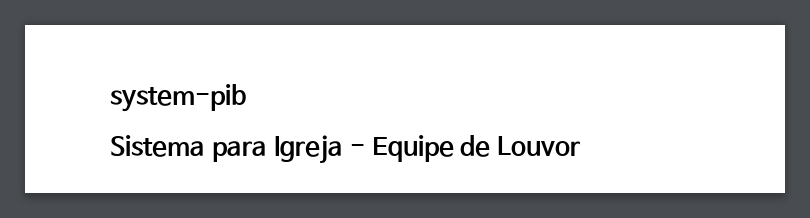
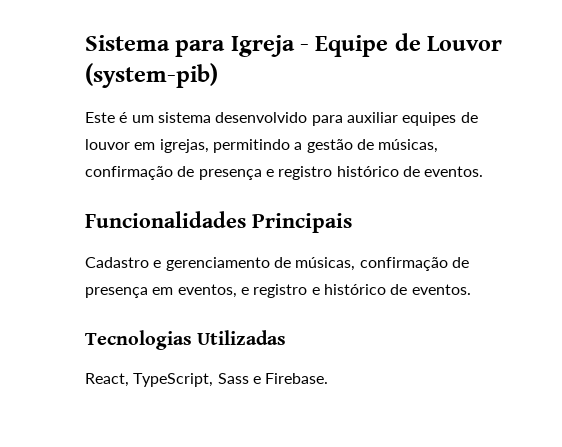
- system-pib
- Sistema para Igreja - Equipe de Louvor
+ Sistema para Igreja - Equipe de Louvor (system-pib)
+ Este é um sistema desenvolvido para auxiliar equipes de louvor em igrejas, permitindo a gestão de músicas, confirmação de presença e registro histórico de eventos.
+ Funcionalidades Principais
+ Cadastro e gerenciamento de músicas, confirmação de presença em eventos, e registro e histórico de eventos.
+ Tecnologias Utilizadas
+ React, TypeScript, Sass e Firebase.

